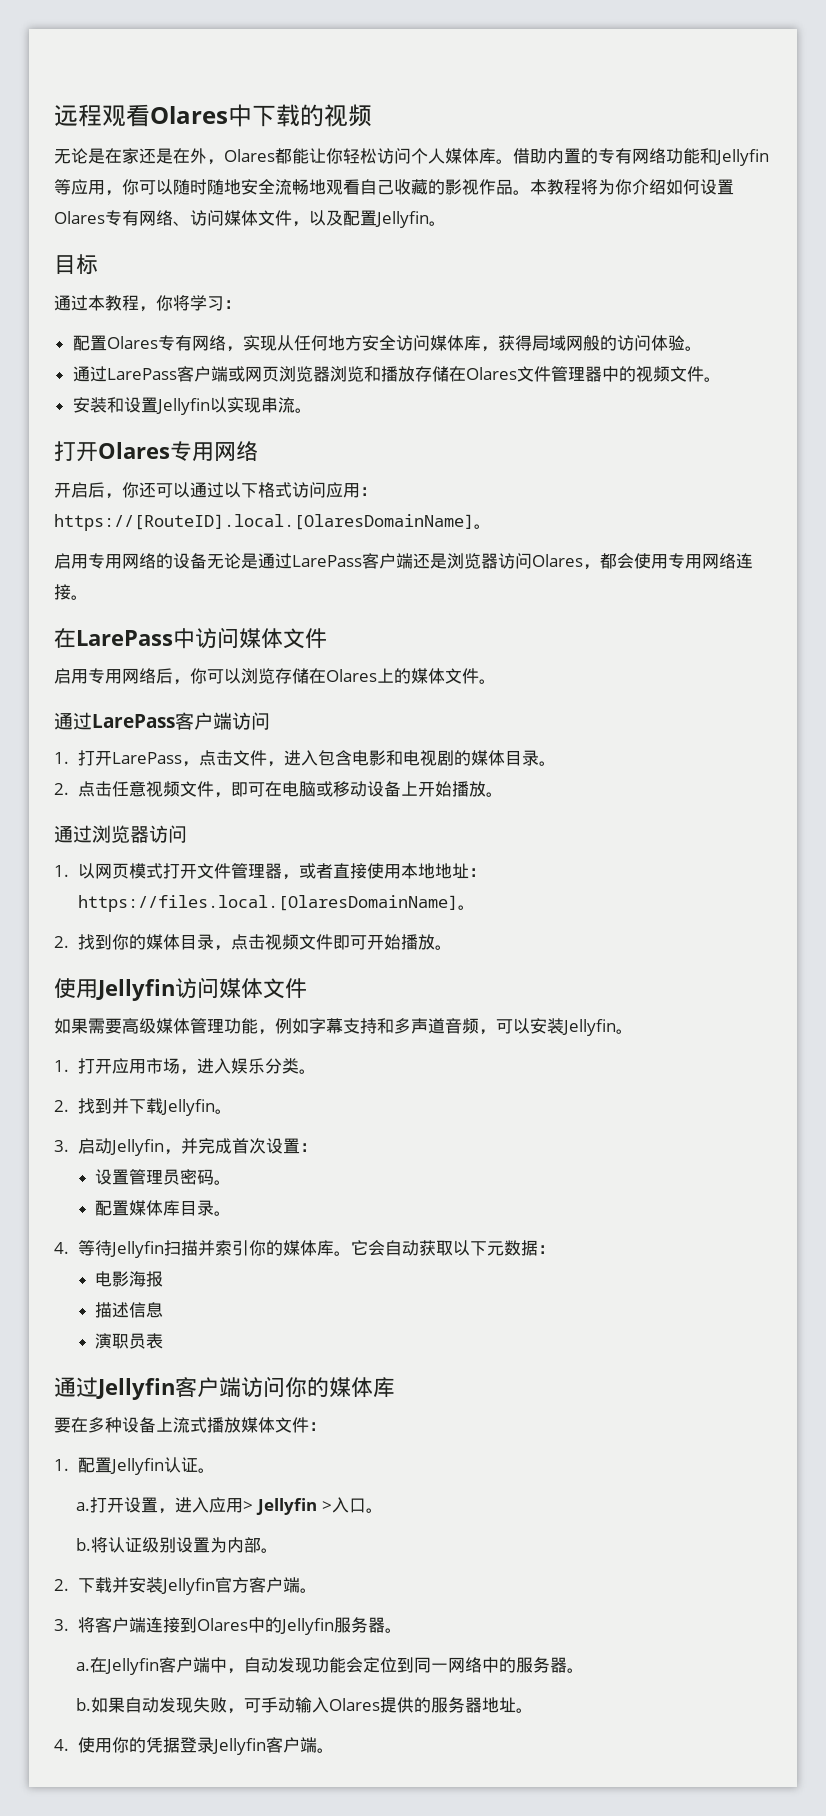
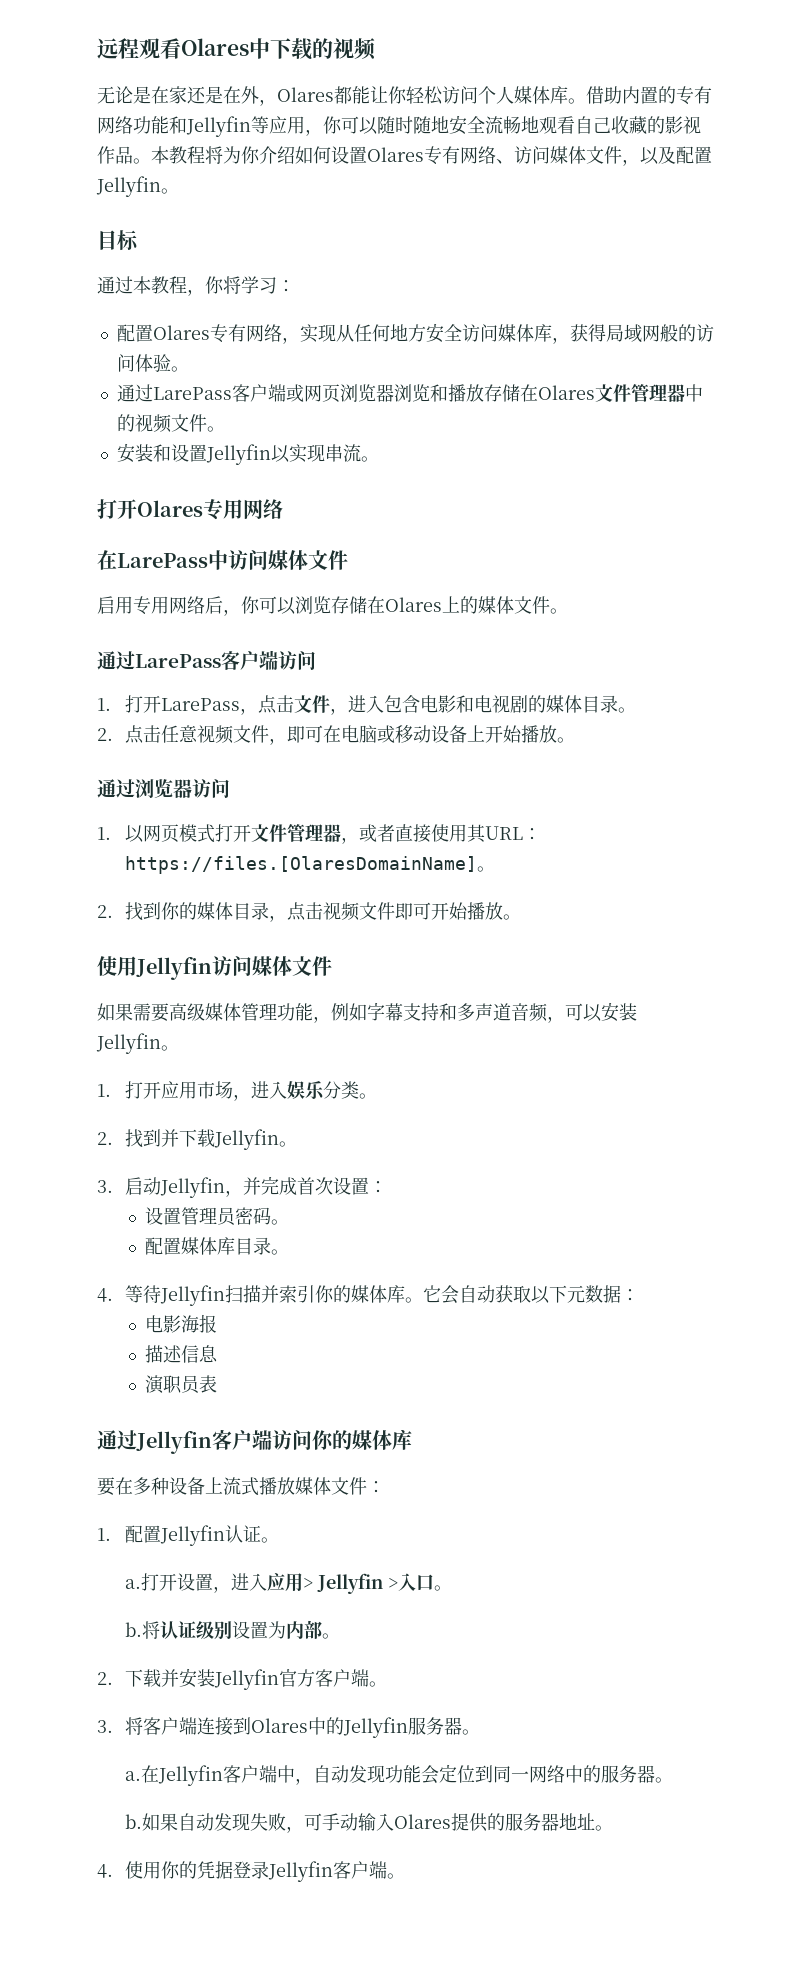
- 开启后，你还可以通过以下格式访问应用：https://[RouteID].local.[OlaresDomainName]。
- 启用专用网络的设备无论是通过LarePass客户端还是浏览器访问Olares，都会使用专用网络连接。
- 1.以网页模式打开文件管理器，或者直接使用本地地址：https://files.local.[OlaresDomainName]。
+ 1.以网页模式打开文件管理器，或者直接使用其URL：https://files.[OlaresDomainName]。

